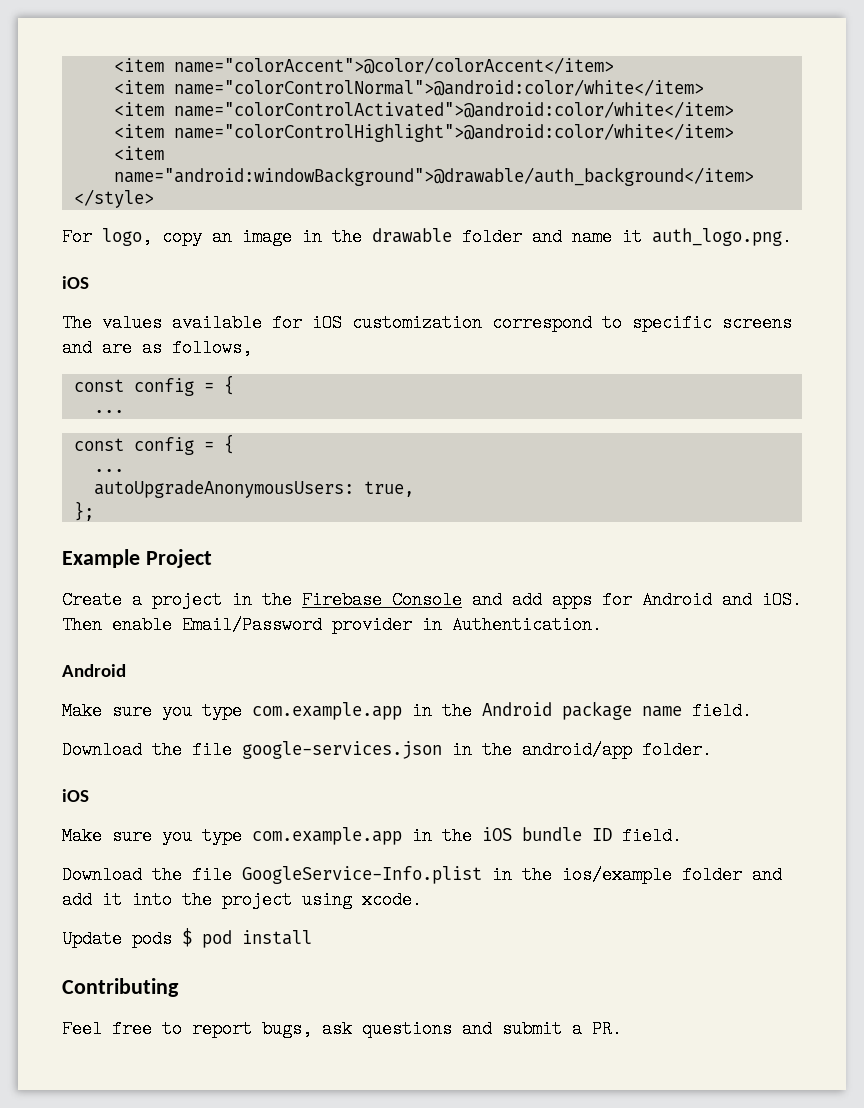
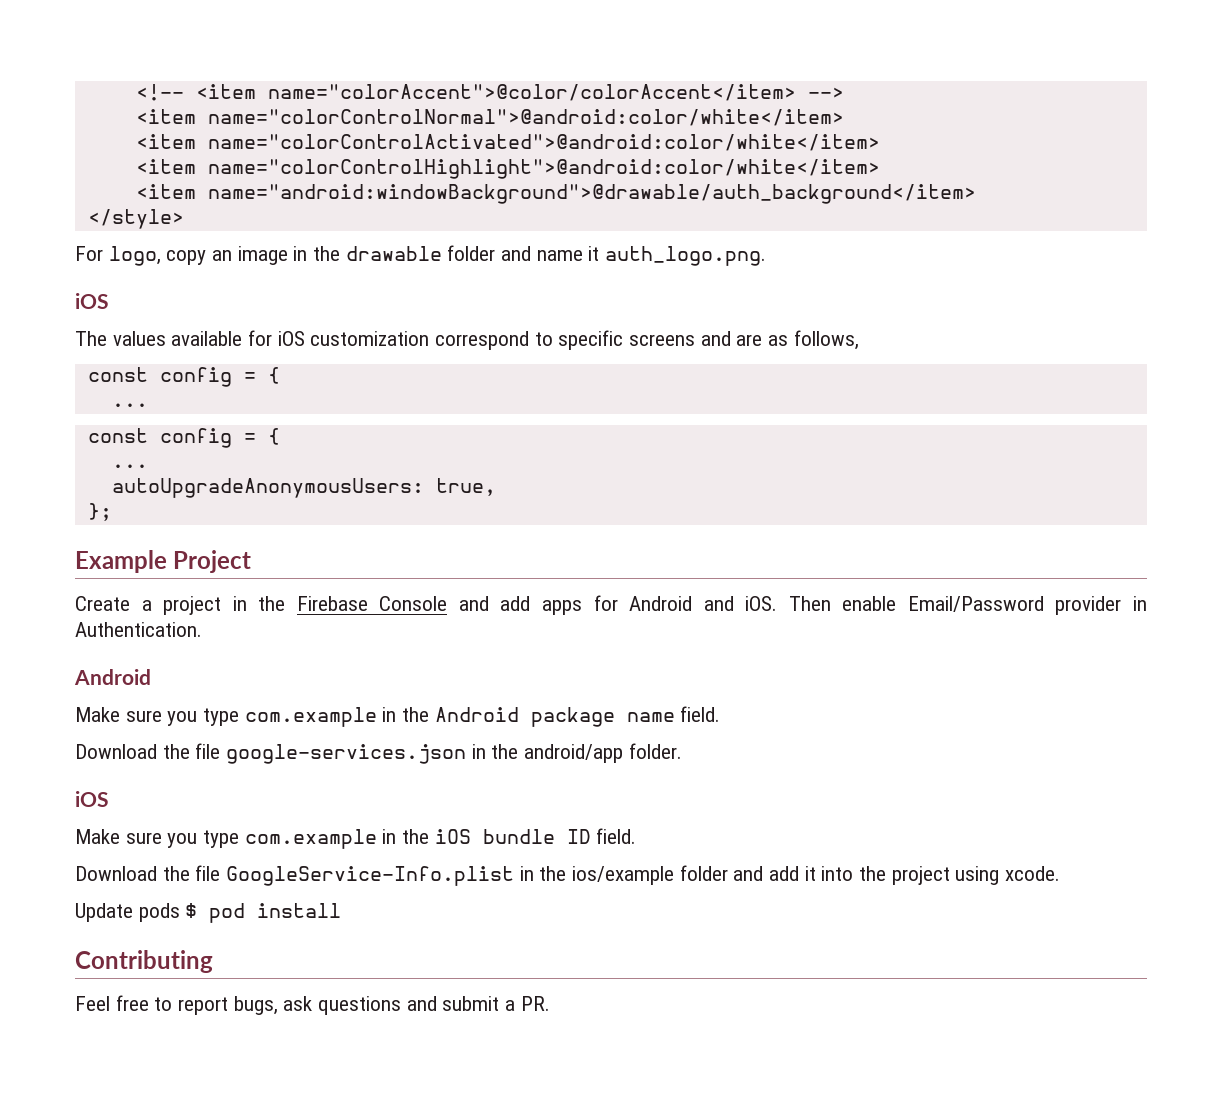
- <item name="colorAccent">@color/colorAccent</item>
+ <!-- <item name="colorAccent">@color/colorAccent</item> -->
- Make sure you type com.example.app in the Android package name field.
+ Make sure you type com.example in the Android package name field.
- Make sure you type com.example.app in the iOS bundle ID field.
+ Make sure you type com.example in the iOS bundle ID field.

